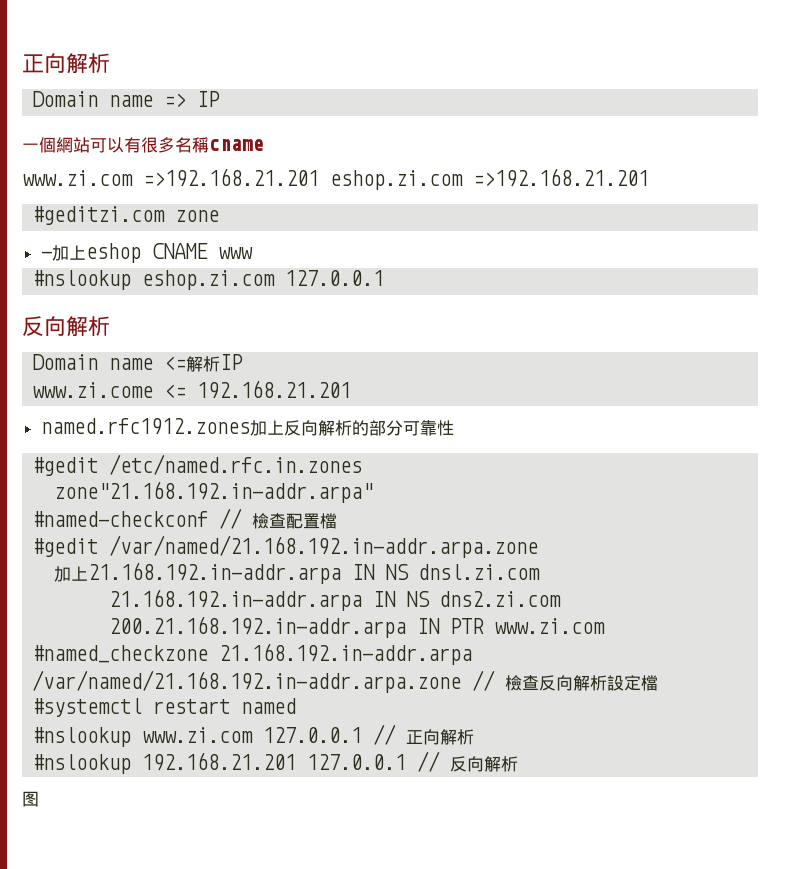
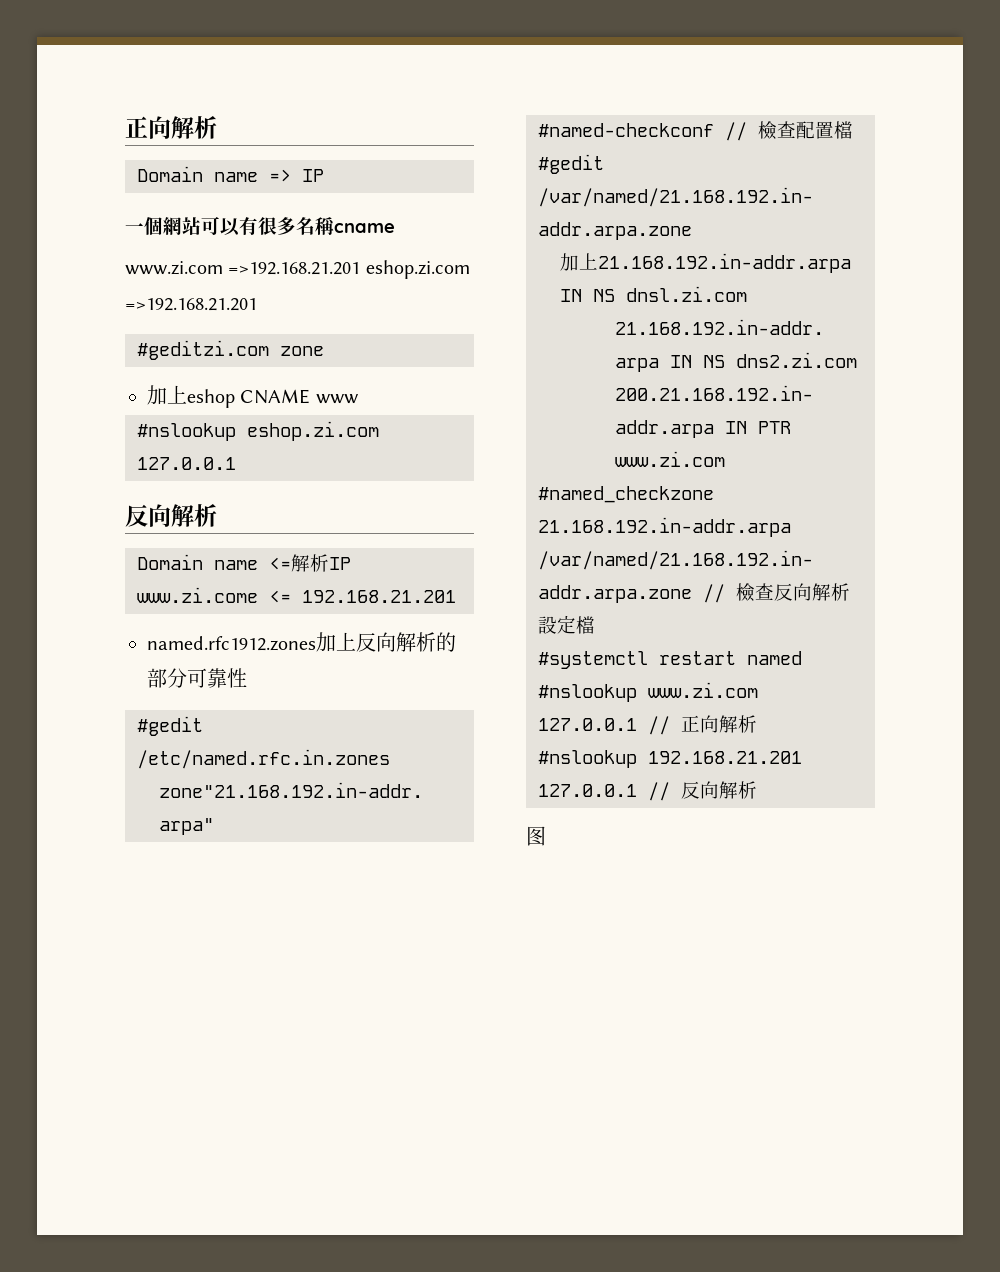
- -加上eshop CNAME www
+ 加上eshop CNAME www

